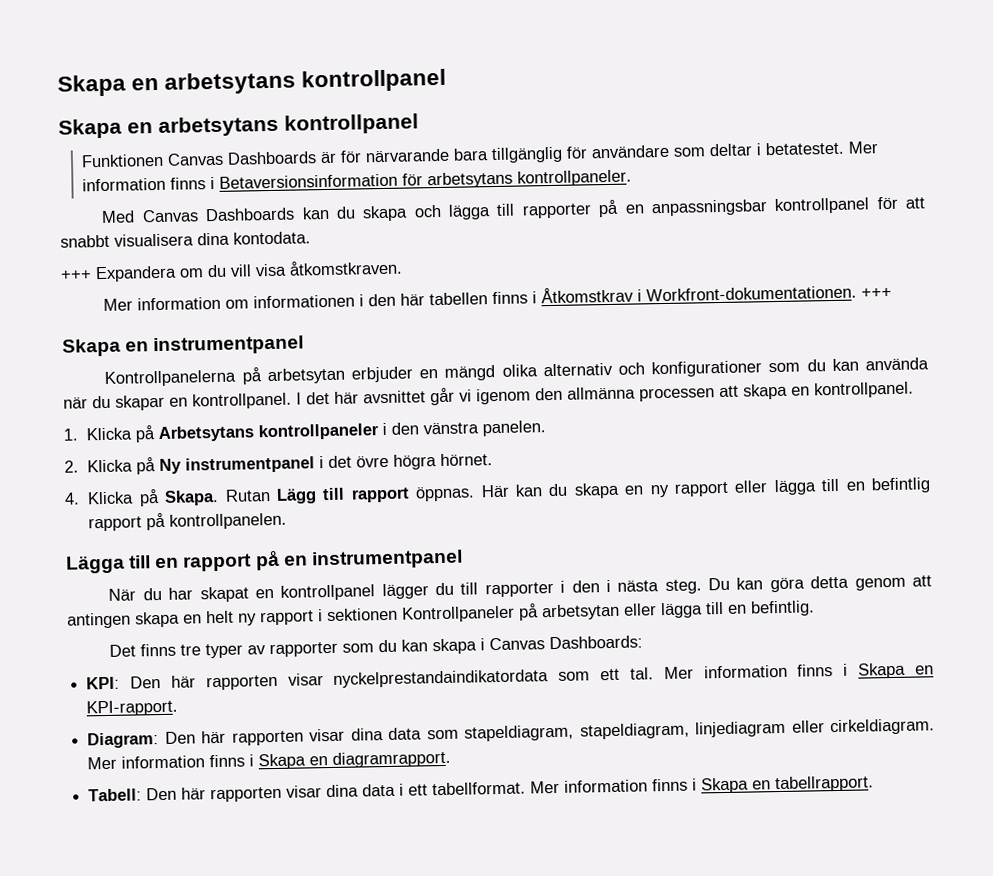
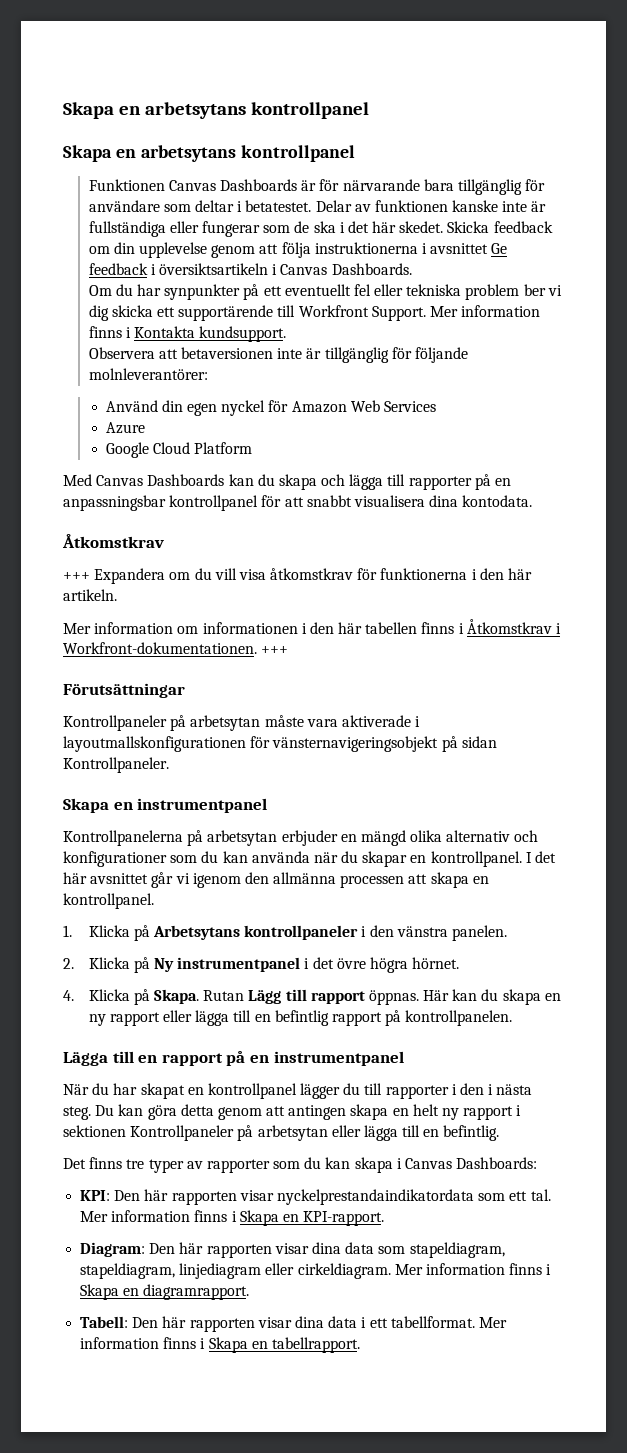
- Mer information finns i Betaversionsinformation för arbetsytans kontrollpaneler.
+ Delar av funktionen kanske inte är fullständiga eller fungerar som de ska i det här skedet. Skicka feedback om din upplevelse genom att följa instruktionerna i avsnittet Ge feedback i översiktsartikeln i Canvas Dashboards.
+ Om du har synpunkter på ett eventuellt fel eller tekniska problem ber vi dig skicka ett supportärende till Workfront Support. Mer information finns i Kontakta kundsupport.
+ Observera att betaversionen inte är tillgänglig för följande molnleverantörer:
+ Använd din egen nyckel för Amazon Web Services
+ Azure
+ Google Cloud Platform
  Med Canvas Dashboards kan du skapa och lägga till rapporter på en anpassningsbar kontrollpanel för att snabbt visualisera dina kontodata.
+ Åtkomstkrav
- +++ Expandera om du vill visa åtkomstkraven.
+ +++ Expandera om du vill visa åtkomstkrav för funktionerna i den här artikeln.
+ Förutsättningar
+ Kontrollpaneler på arbetsytan måste vara aktiverade i layoutmallskonfigurationen för vänsternavigeringsobjekt på sidan Kontrollpaneler.

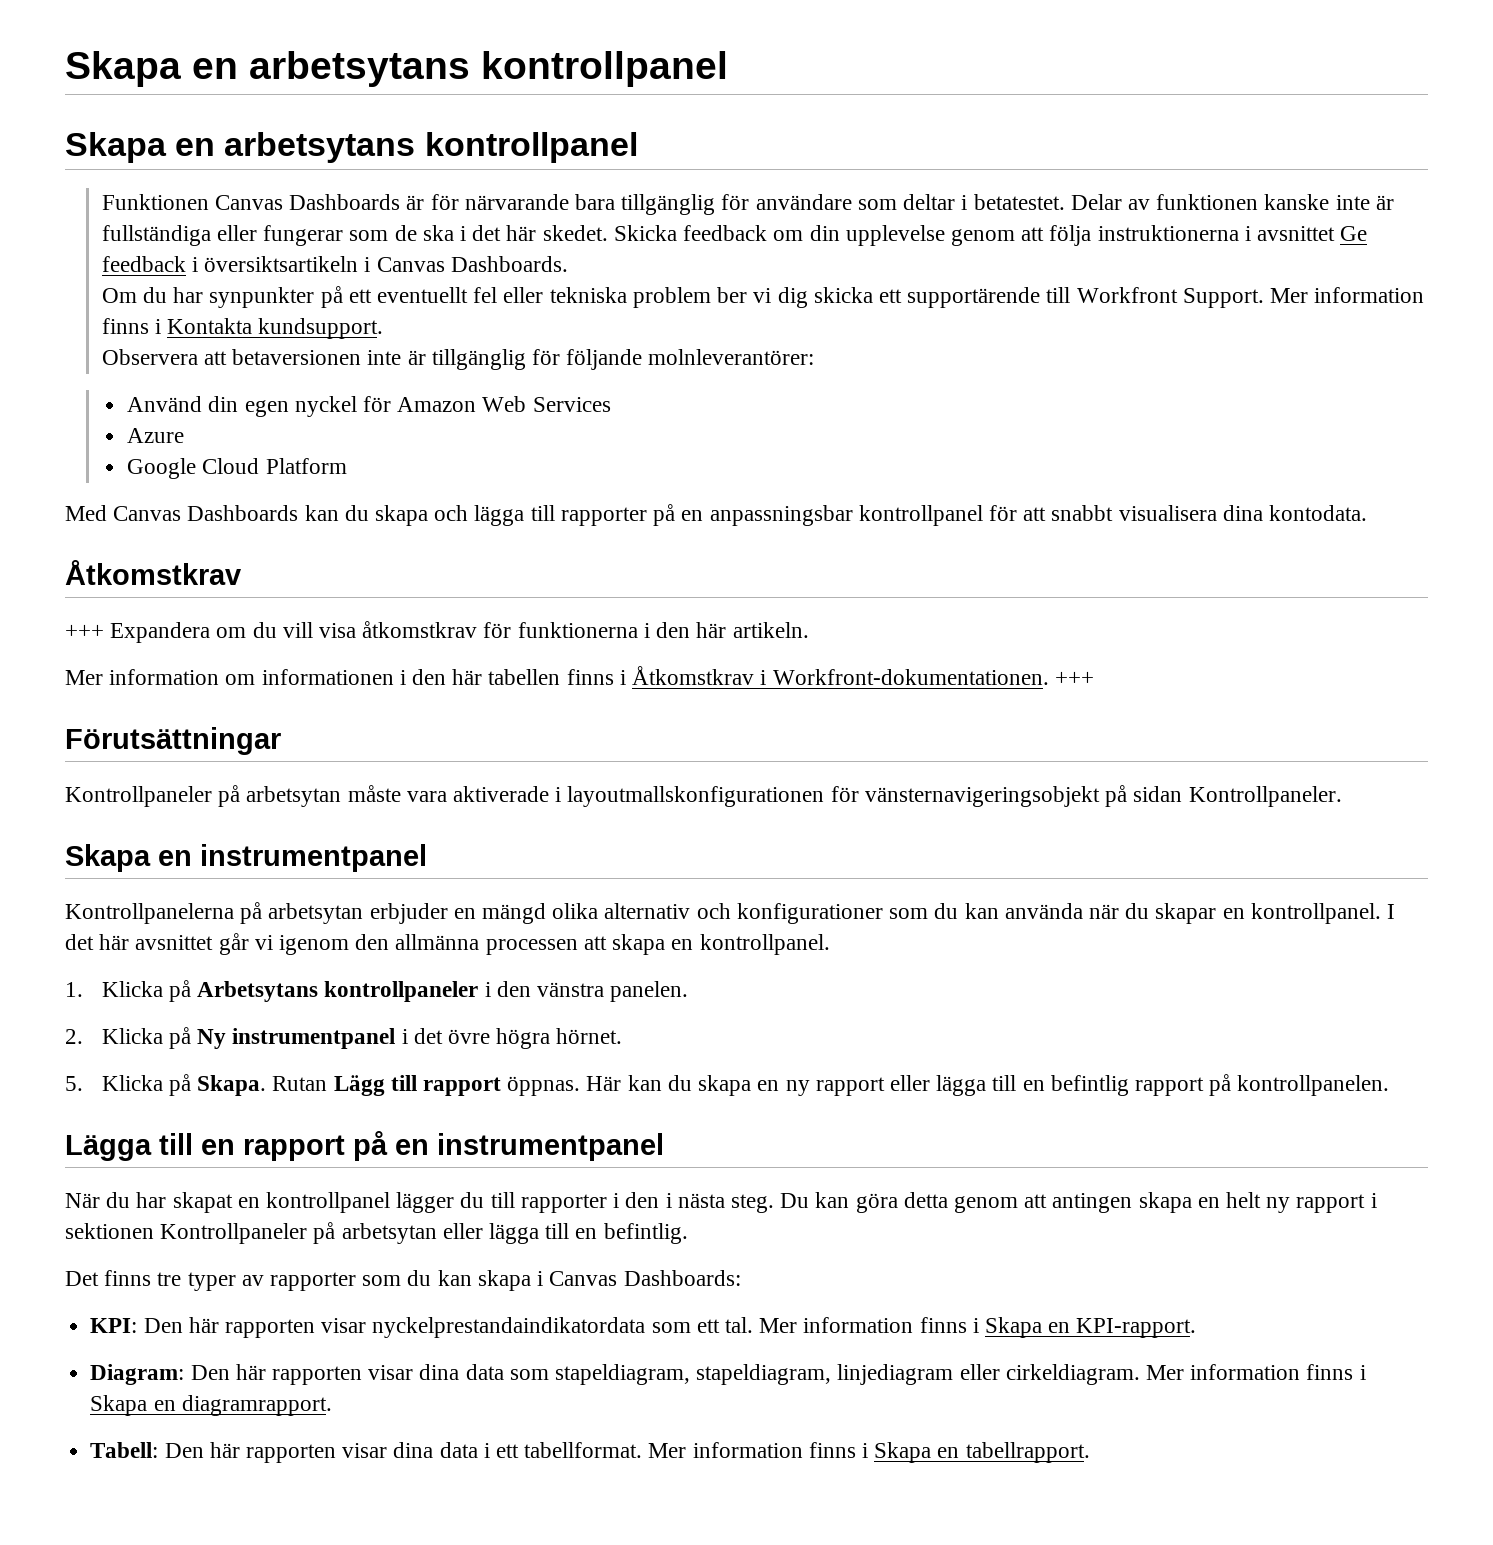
- 4. Klicka på Skapa.
+ 5. Klicka på Skapa.

